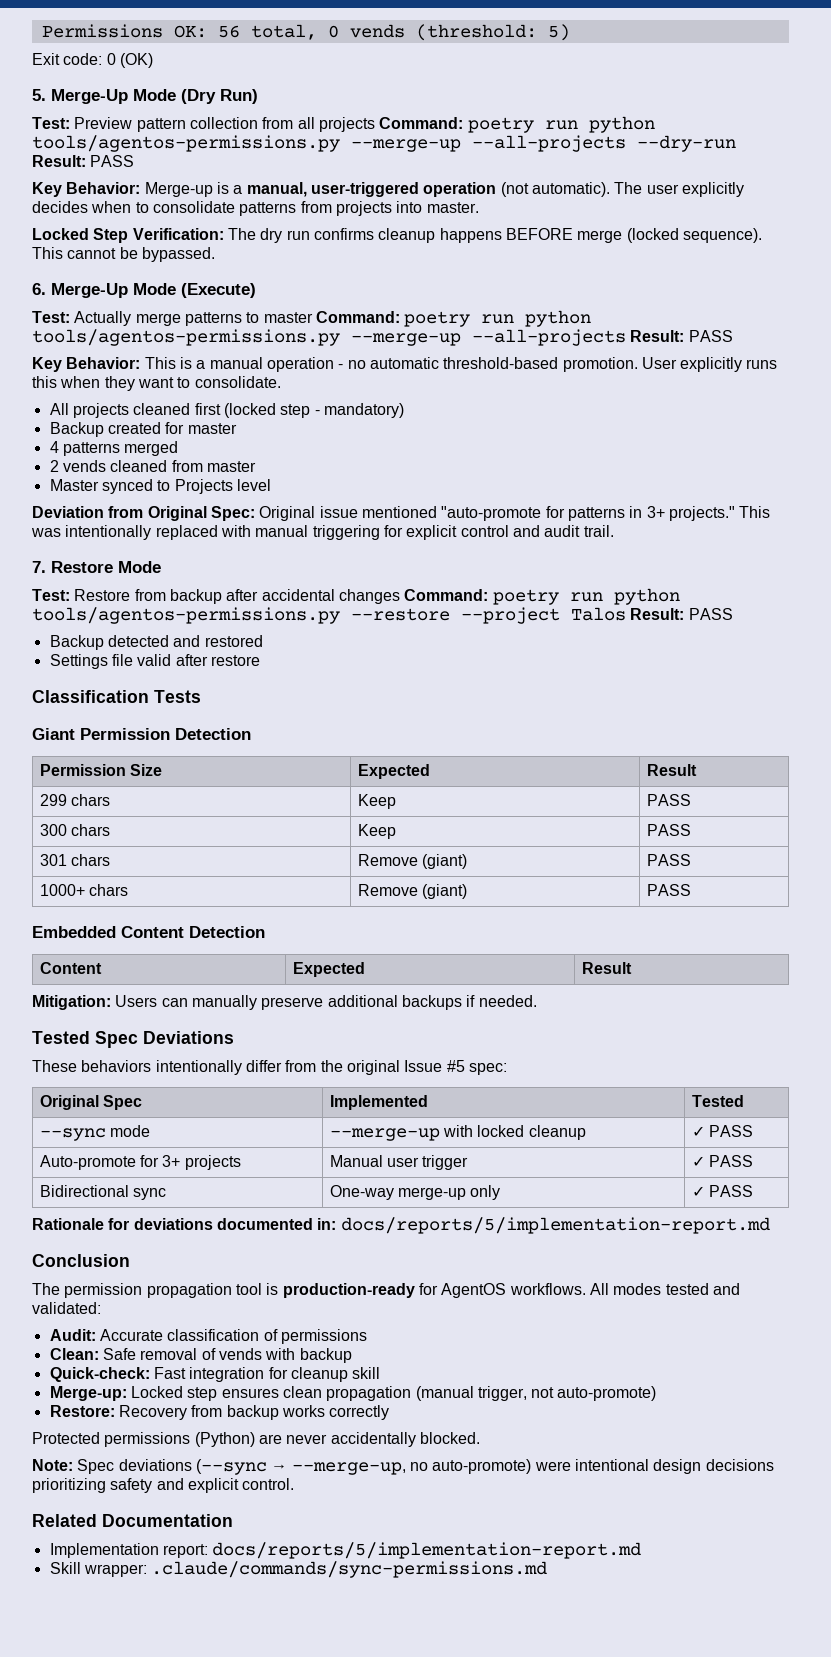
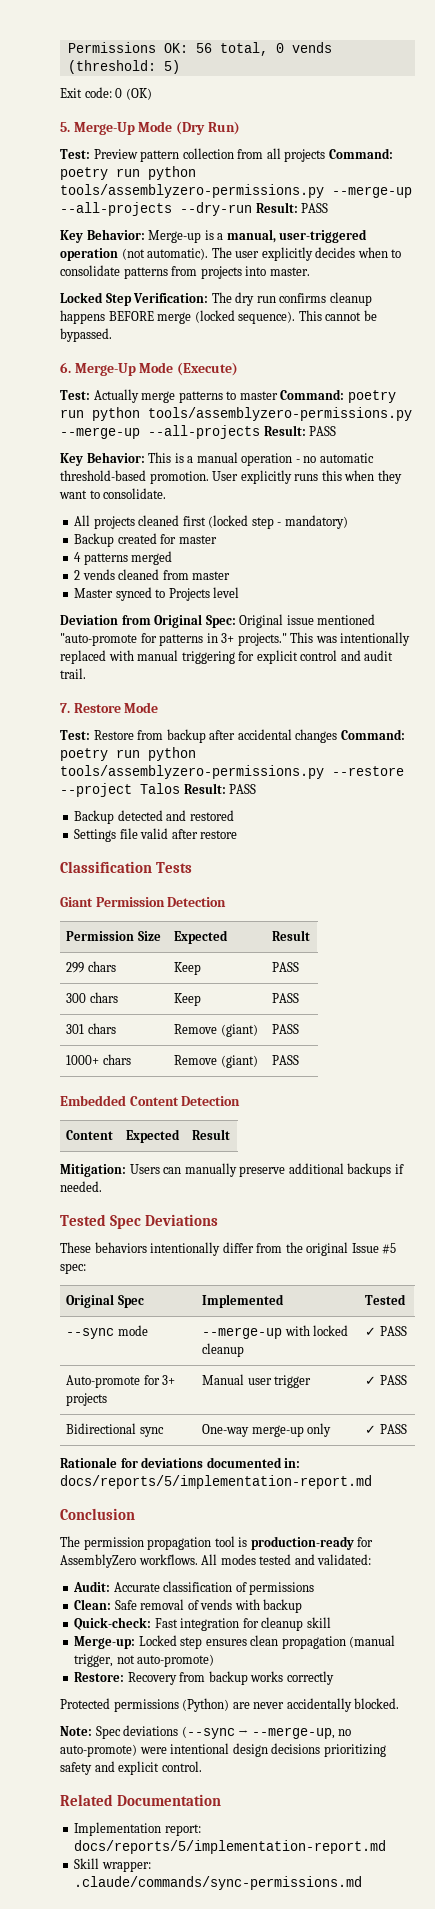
- Test: Preview pattern collection from all projects Command: poetry run python tools/agentos-permissions.py --merge-up --all-projects --dry-run Result: PASS
+ Test: Preview pattern collection from all projects Command: poetry run python tools/assemblyzero-permissions.py --merge-up --all-projects --dry-run Result: PASS
- Test: Actually merge patterns to master Command: poetry run python tools/agentos-permissions.py --merge-up --all-projects Result: PASS
+ Test: Actually merge patterns to master Command: poetry run python tools/assemblyzero-permissions.py --merge-up --all-projects Result: PASS
- Test: Restore from backup after accidental changes Command: poetry run python tools/agentos-permissions.py --restore --project Talos Result: PASS
+ Test: Restore from backup after accidental changes Command: poetry run python tools/assemblyzero-permissions.py --restore --project Talos Result: PASS
- The permission propagation tool is production-ready for AgentOS workflows.
+ The permission propagation tool is production-ready for AssemblyZero workflows.

